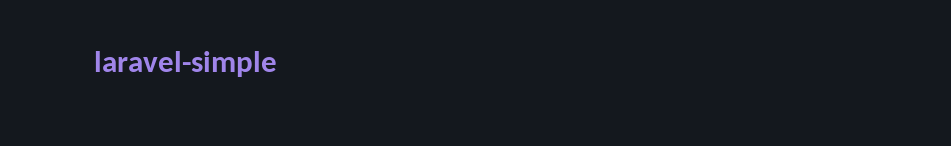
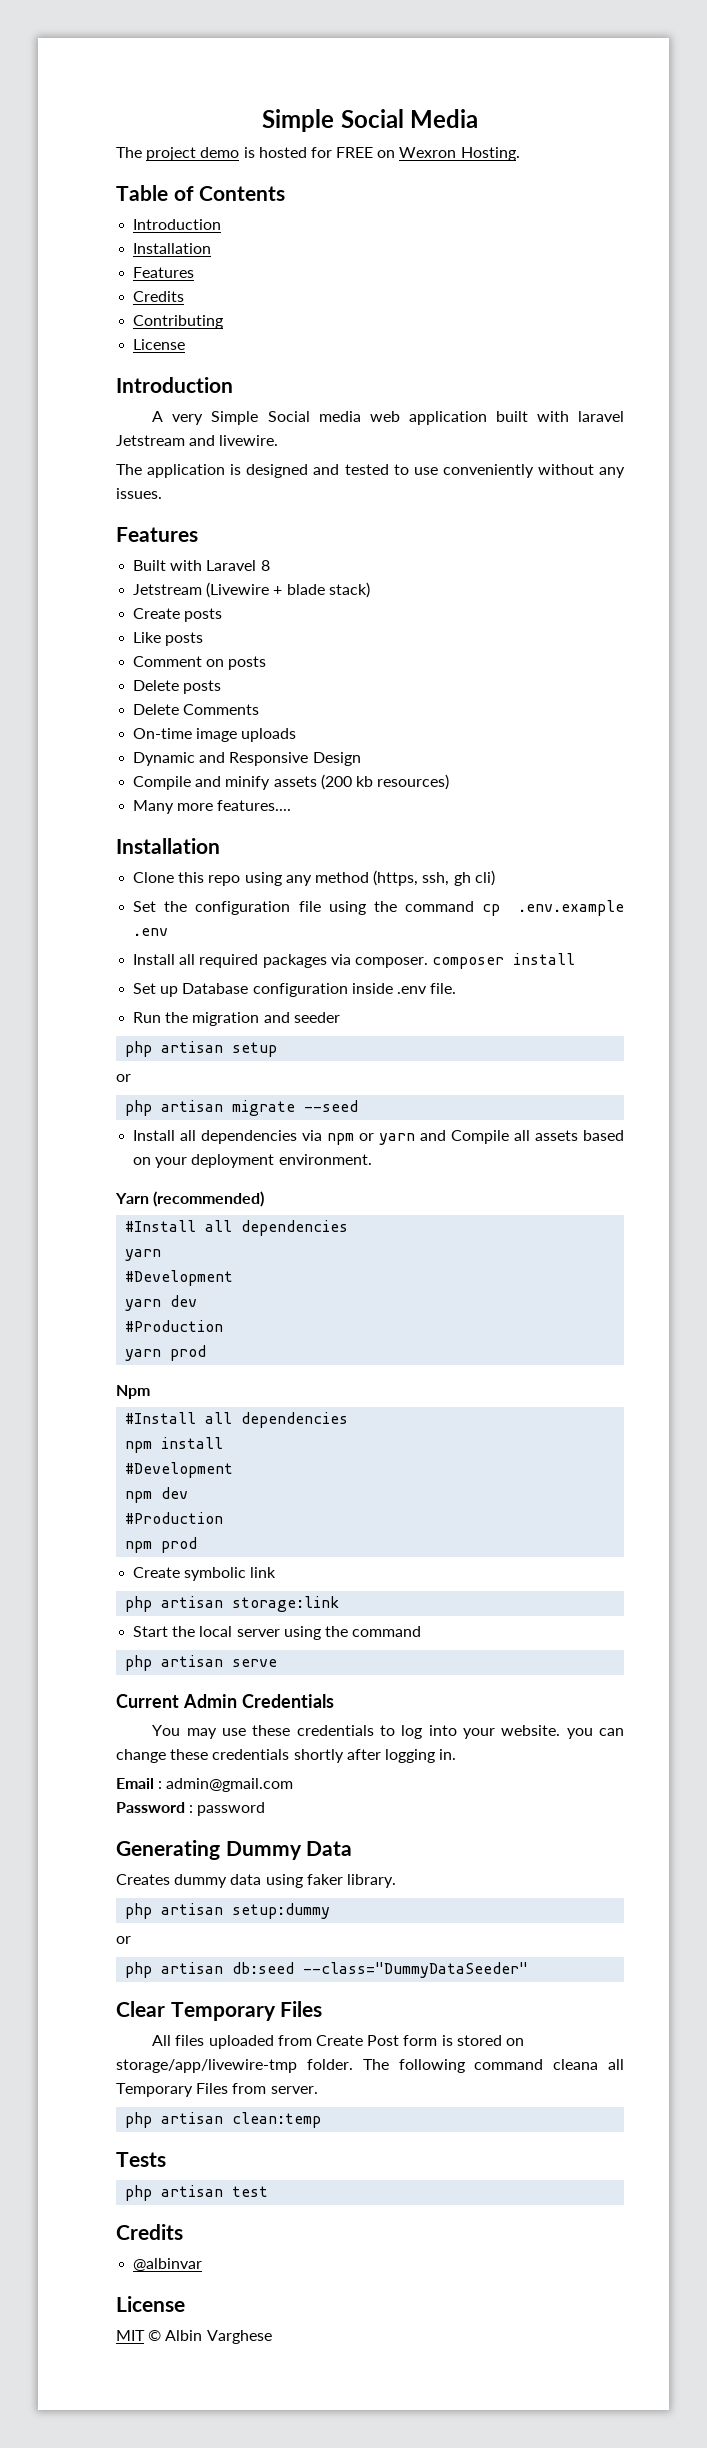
- laravel-simple
+ Simple Social Media
+ The project demo is hosted for FREE on Wexron Hosting.
+ Table of Contents
+ Introduction
+ Installation
+ Features
+ Credits
+ Contributing
+ License
+ Introduction
+ A very Simple Social media web application built with laravel Jetstream and livewire.
+ The application is designed and tested to use conveniently without any issues.
+ Features
+ Built with Laravel 8
+ Jetstream (Livewire + blade stack)
+ Create posts
+ Like posts
+ Comment on posts
+ Delete posts
+ Delete Comments
+ On-time image uploads
+ Dynamic and Responsive Design
+ Compile and minify assets (200 kb resources)
+ Many more features....
+ Installation
+ Clone this repo using any method (https, ssh, gh cli)
+ Set the configuration file using the command cp .env.example .env
+ Install all required packages via composer. composer install
+ Set up Database configuration inside .env file.
+ Run the migration and seeder
+ php artisan setup
+ or
+ php artisan migrate --seed
+ Install all dependencies via npm or yarn and Compile all assets based on your deployment environment.
+ Yarn (recommended)
+ #Install all dependencies
+ yarn
+ #Development
+ yarn dev
+ #Production
+ yarn prod
+ Npm
+ #Install all dependencies
+ npm install
+ #Development
+ npm dev
+ #Production
+ npm prod
+ Create symbolic link
+ php artisan storage:link
+ Start the local server using the command
+ php artisan serve
+ Current Admin Credentials
+ You may use these credentials to log into your website. you can change these credentials shortly after logging in.
+ Email : admin@gmail.com
+ Password : password
+ Generating Dummy Data
+ Creates dummy data using faker library.
+ php artisan setup:dummy
+ or
+ php artisan db:seed --class="DummyDataSeeder"
+ Clear Temporary Files
+ All files uploaded from Create Post form is stored on storage/app/livewire-tmp folder. The following command cleana all Temporary Files from server.
+ php artisan clean:temp
+ Tests
+ php artisan test
+ Credits
+ @albinvar
+ License
+ MIT © Albin Varghese

